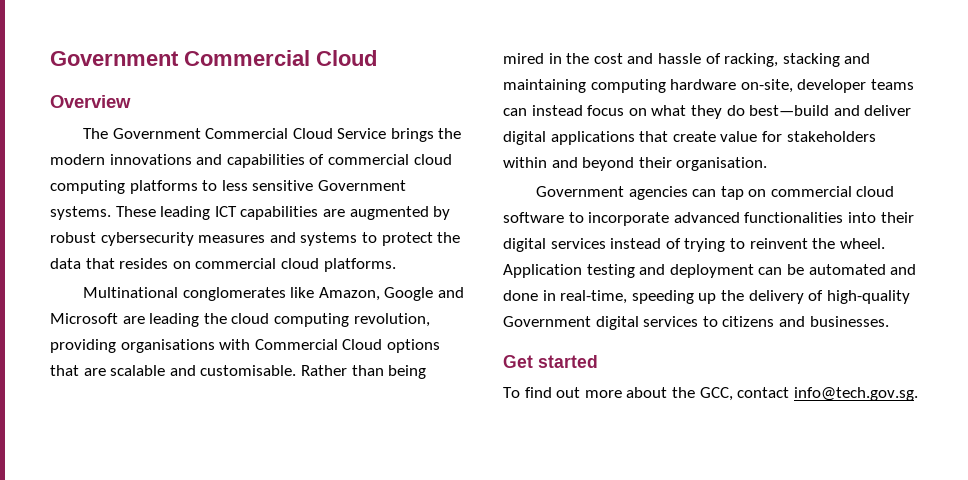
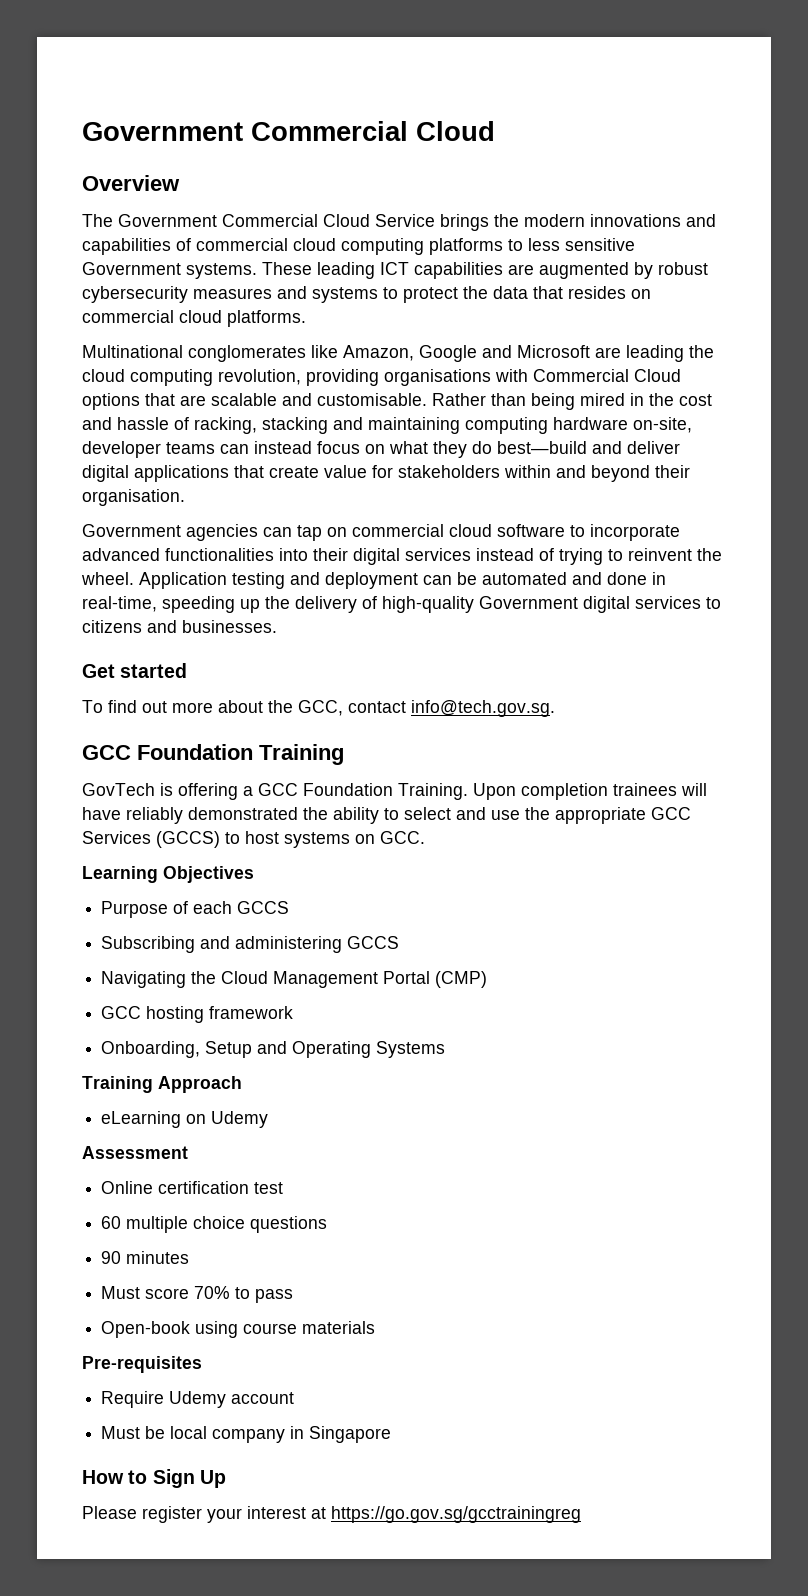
+ GCC Foundation Training
+ GovTech is offering a GCC Foundation Training. Upon completion trainees will have reliably demonstrated the ability to select and use the appropriate GCC Services (GCCS) to host systems on GCC.
+ Learning Objectives
+ Purpose of each GCCS
+ Subscribing and administering GCCS
+ Navigating the Cloud Management Portal (CMP)
+ GCC hosting framework
+ Onboarding, Setup and Operating Systems
+ Training Approach
+ eLearning on Udemy
+ Assessment
+ Online certification test
+ 60 multiple choice questions
+ 90 minutes
+ Must score 70% to pass
+ Open-book using course materials
+ Pre-requisites
+ Require Udemy account
+ Must be local company in Singapore
+ How to Sign Up
+ Please register your interest at https://go.gov.sg/gcctrainingreg

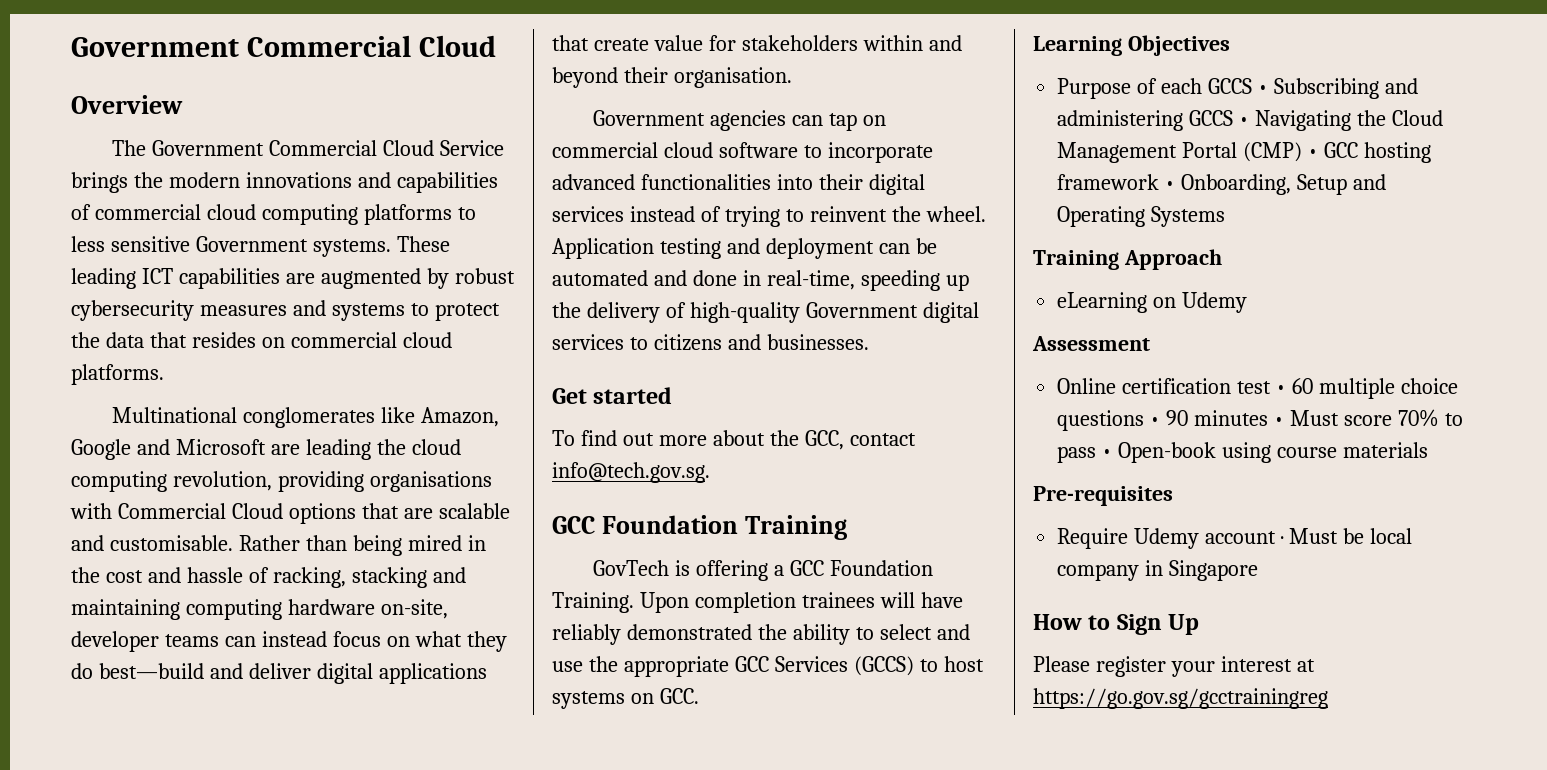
- Purpose of each GCCS
- Subscribing and administering GCCS
- Navigating the Cloud Management Portal (CMP)
- GCC hosting framework
- Onboarding, Setup and Operating Systems
+ Purpose of each GCCS • Subscribing and administering GCCS • Navigating the Cloud Management Portal (CMP) • GCC hosting framework • Onboarding, Setup and Operating Systems
- Online certification test
- 60 multiple choice questions
- 90 minutes
- Must score 70% to pass
- Open-book using course materials
+ Online certification test • 60 multiple choice questions • 90 minutes • Must score 70% to pass • Open-book using course materials
- Require Udemy account
- Must be local company in Singapore
+ Require Udemy account · Must be local company in Singapore

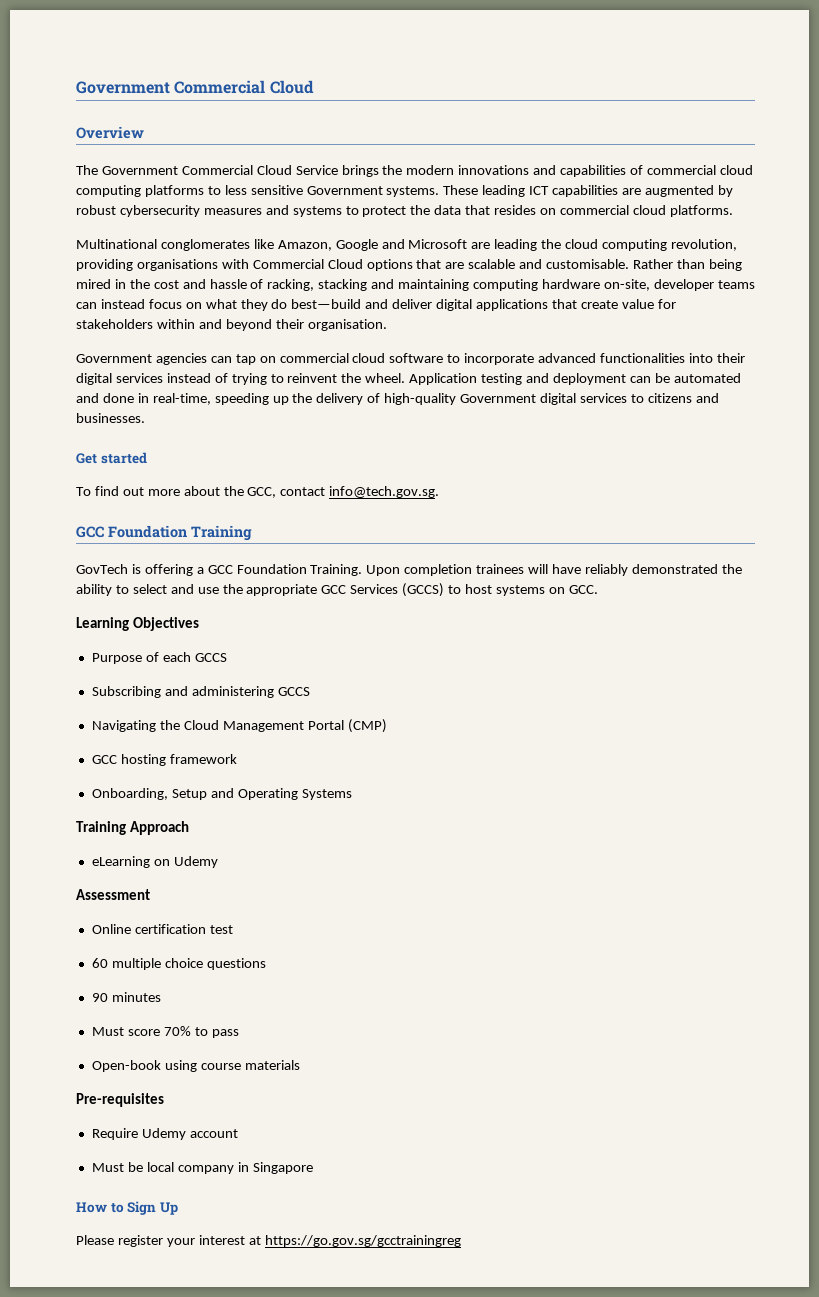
- Purpose of each GCCS • Subscribing and administering GCCS • Navigating the Cloud Management Portal (CMP) • GCC hosting framework • Onboarding, Setup and Operating Systems
+ Purpose of each GCCS
+ Subscribing and administering GCCS
+ Navigating the Cloud Management Portal (CMP)
+ GCC hosting framework
+ Onboarding, Setup and Operating Systems
- Online certification test • 60 multiple choice questions • 90 minutes • Must score 70% to pass • Open-book using course materials
+ Online certification test
+ 60 multiple choice questions
+ 90 minutes
+ Must score 70% to pass
+ Open-book using course materials
- Require Udemy account · Must be local company in Singapore
+ Require Udemy account
+ Must be local company in Singapore

